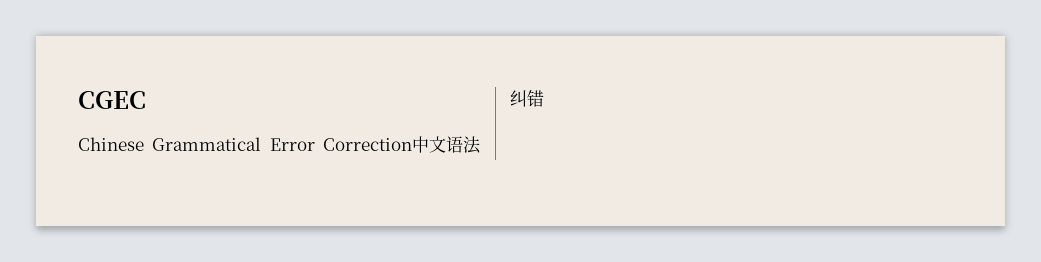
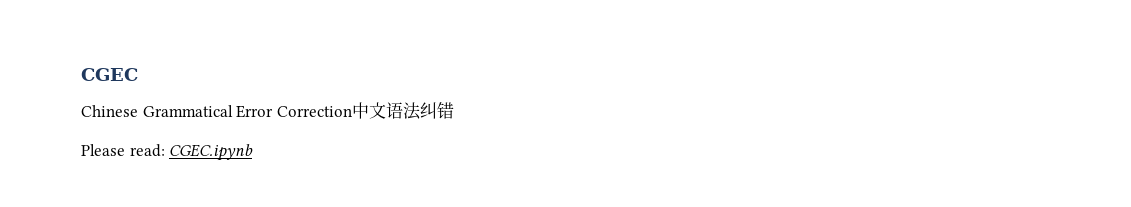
+ Please read: CGEC.ipynb

